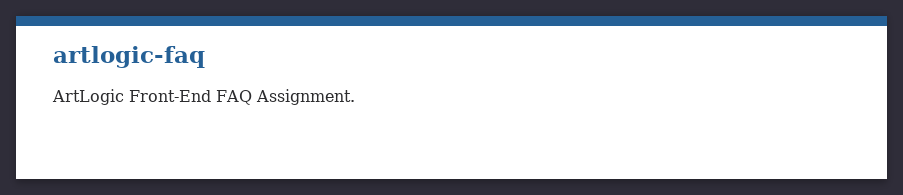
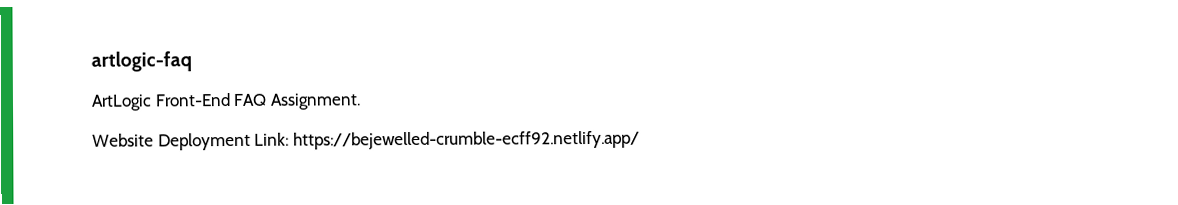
+ Website Deployment Link: https://bejewelled-crumble-ecff92.netlify.app/

